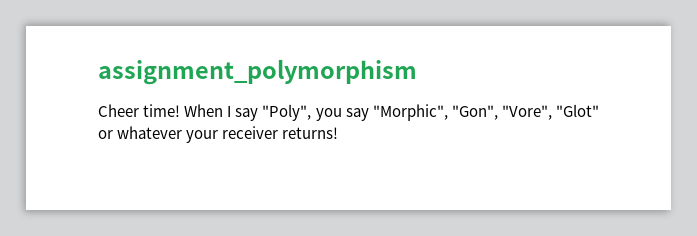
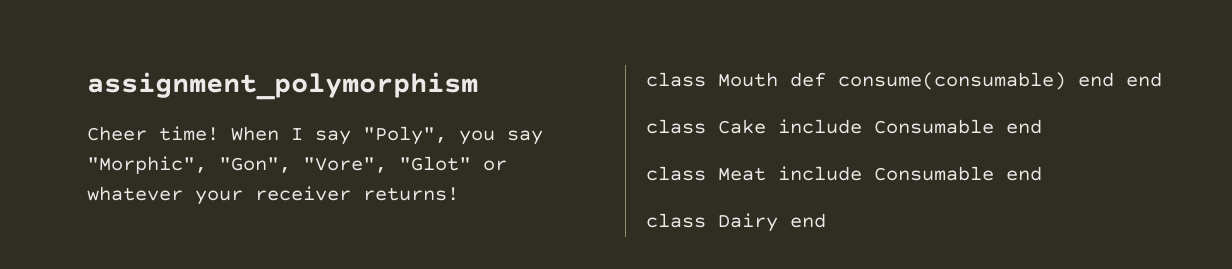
+ class Mouth def consume(consumable) end end
+ class Cake include Consumable end
+ class Meat include Consumable end
+ class Dairy end

